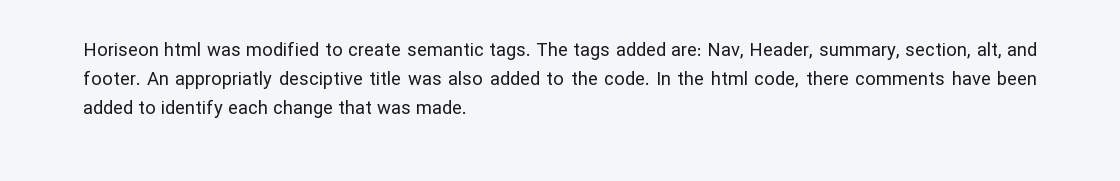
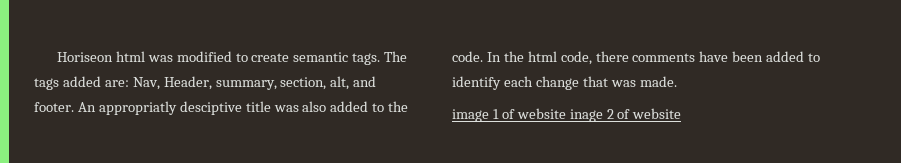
+ image 1 of website inage 2 of website

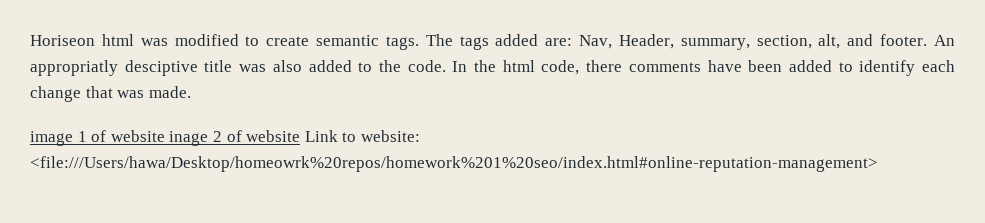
- image 1 of website inage 2 of website
+ image 1 of website inage 2 of website Link to website: <file:///Users/hawa/Desktop/homeowrk%20repos/homework%201%20seo/index.html#online-reputation-management>

